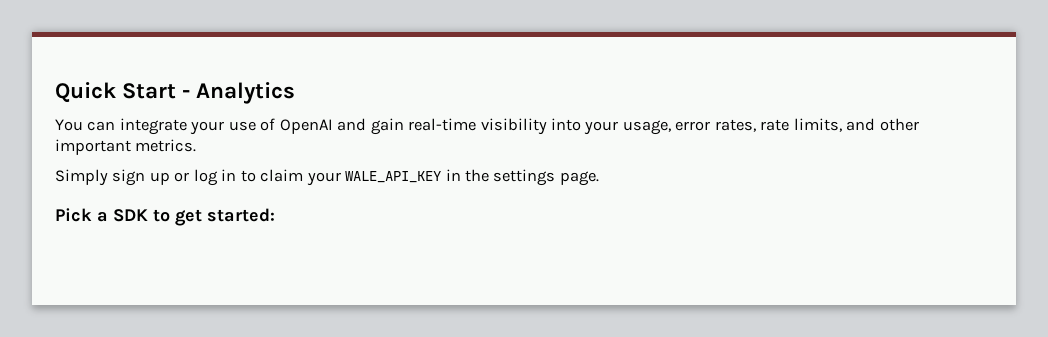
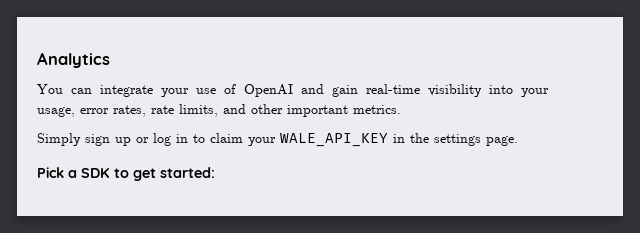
- Quick Start - Analytics
+ Analytics

